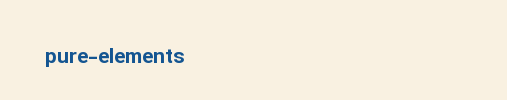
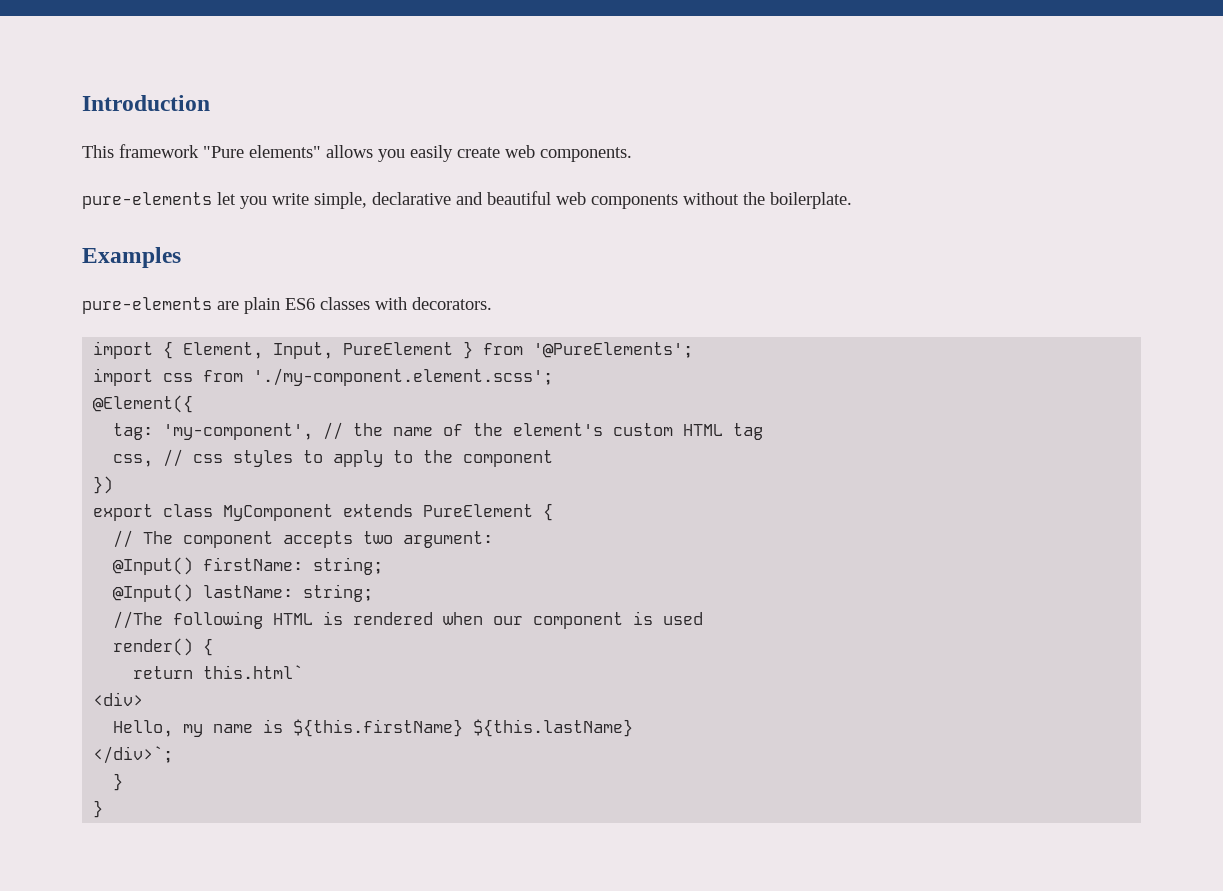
- pure-elements
+ Introduction
+ This framework "Pure elements" allows you easily create web components.
+ pure-elements let you write simple, declarative and beautiful web components without the boilerplate.
+ Examples
+ pure-elements are plain ES6 classes with decorators.
+ import { Element, Input, PureElement } from '@PureElements';
+ import css from './my-component.element.scss';
+ @Element({
+ tag: 'my-component', // the name of the element's custom HTML tag
+ css, // css styles to apply to the component
+ })
+ export class MyComponent extends PureElement {
+ // The component accepts two argument:
+ @Input() firstName: string;
+ @Input() lastName: string;
+ //The following HTML is rendered when our component is used
+ render() {
+ return this.html`
+ <div>
+ Hello, my name is ${this.firstName} ${this.lastName}
+ </div>`;
+ }
+ }

